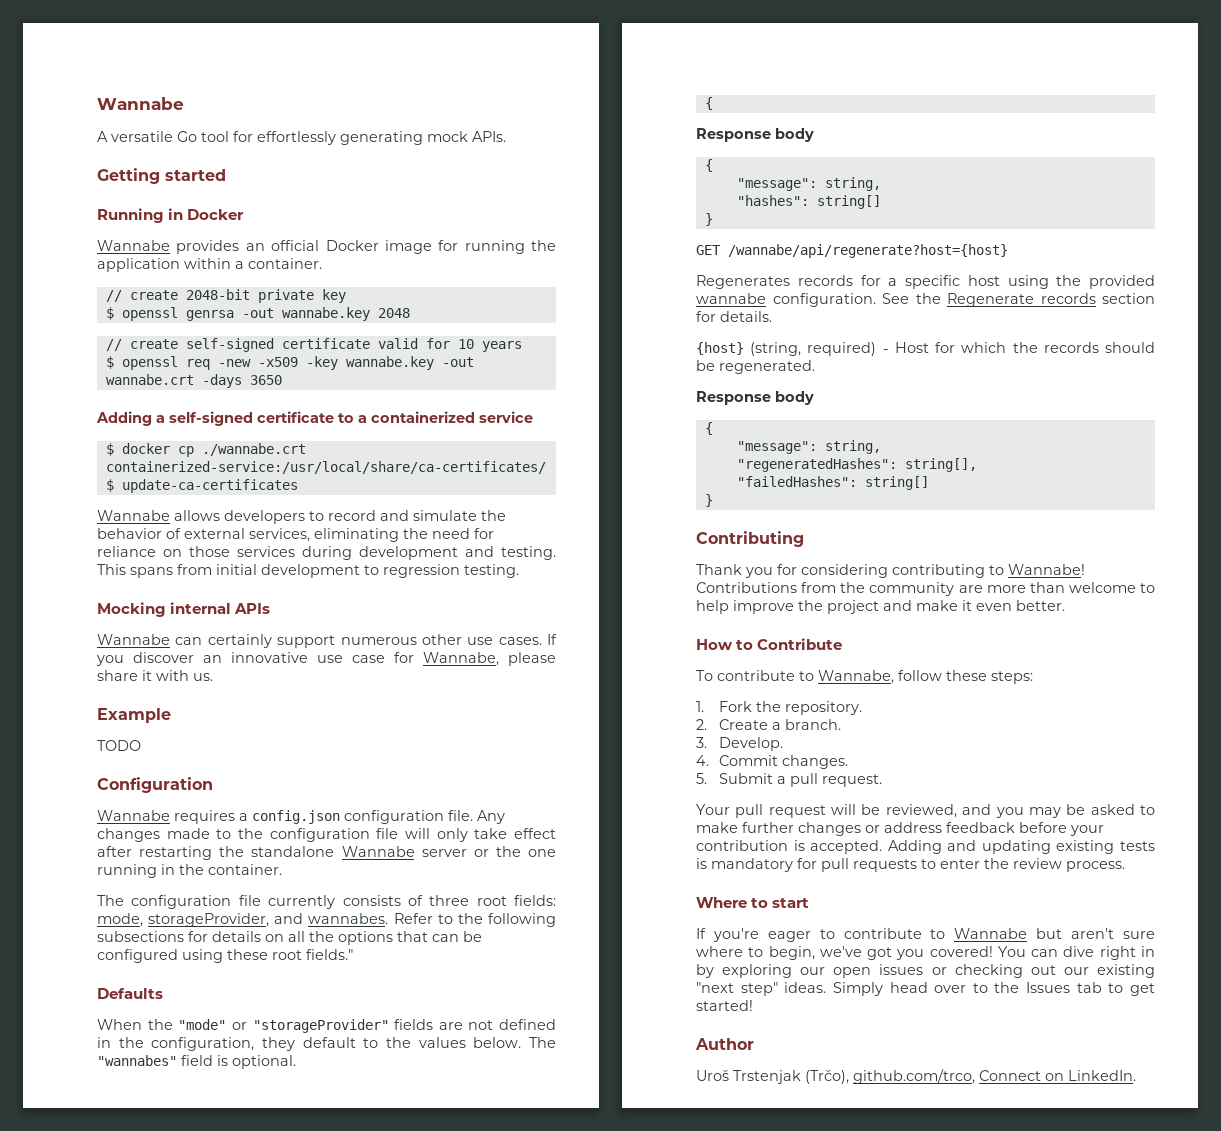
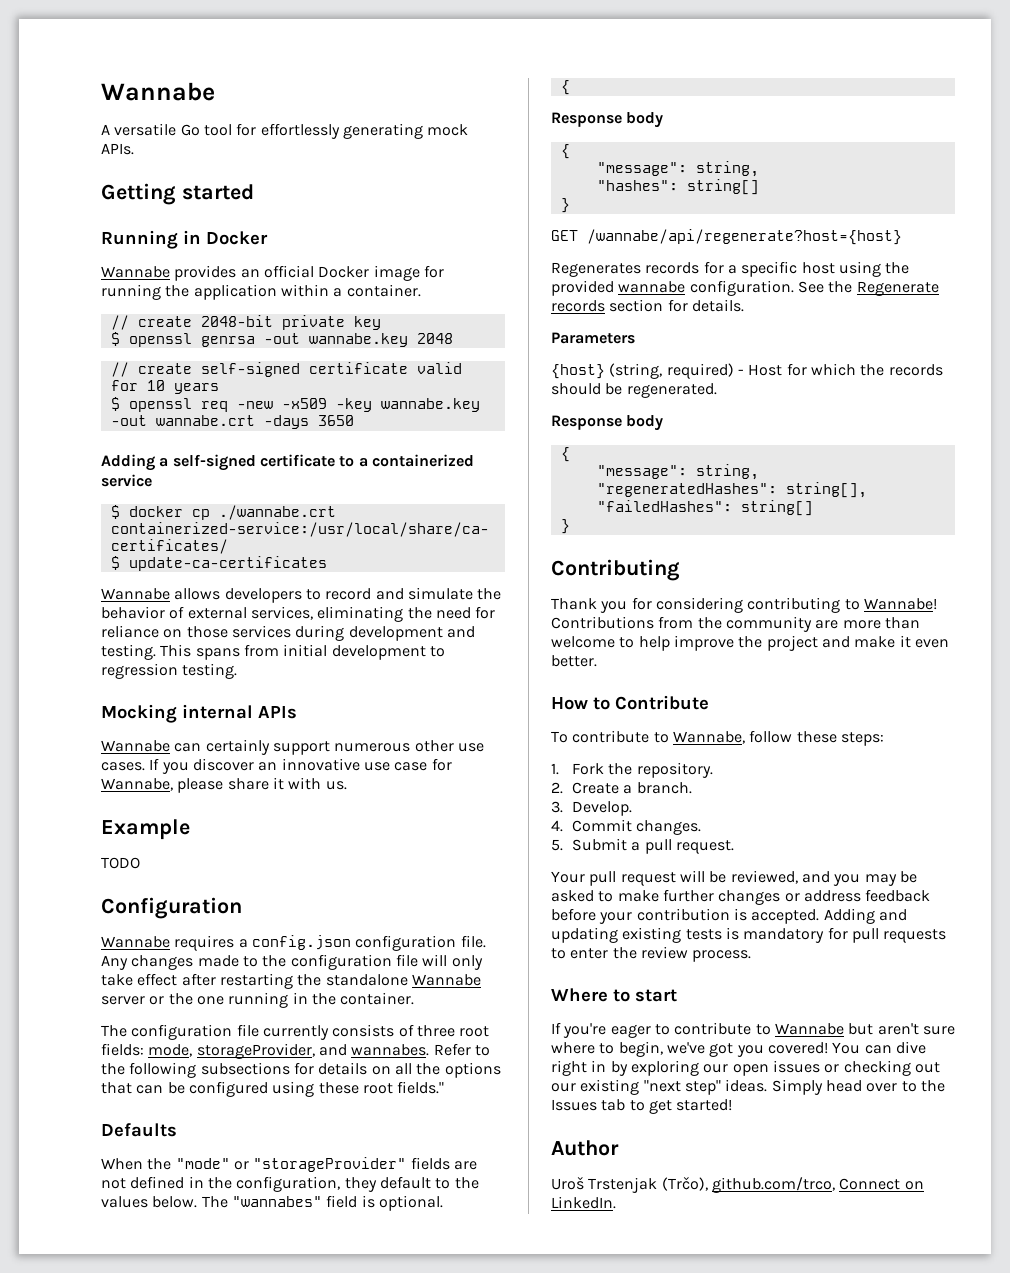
+ Parameters

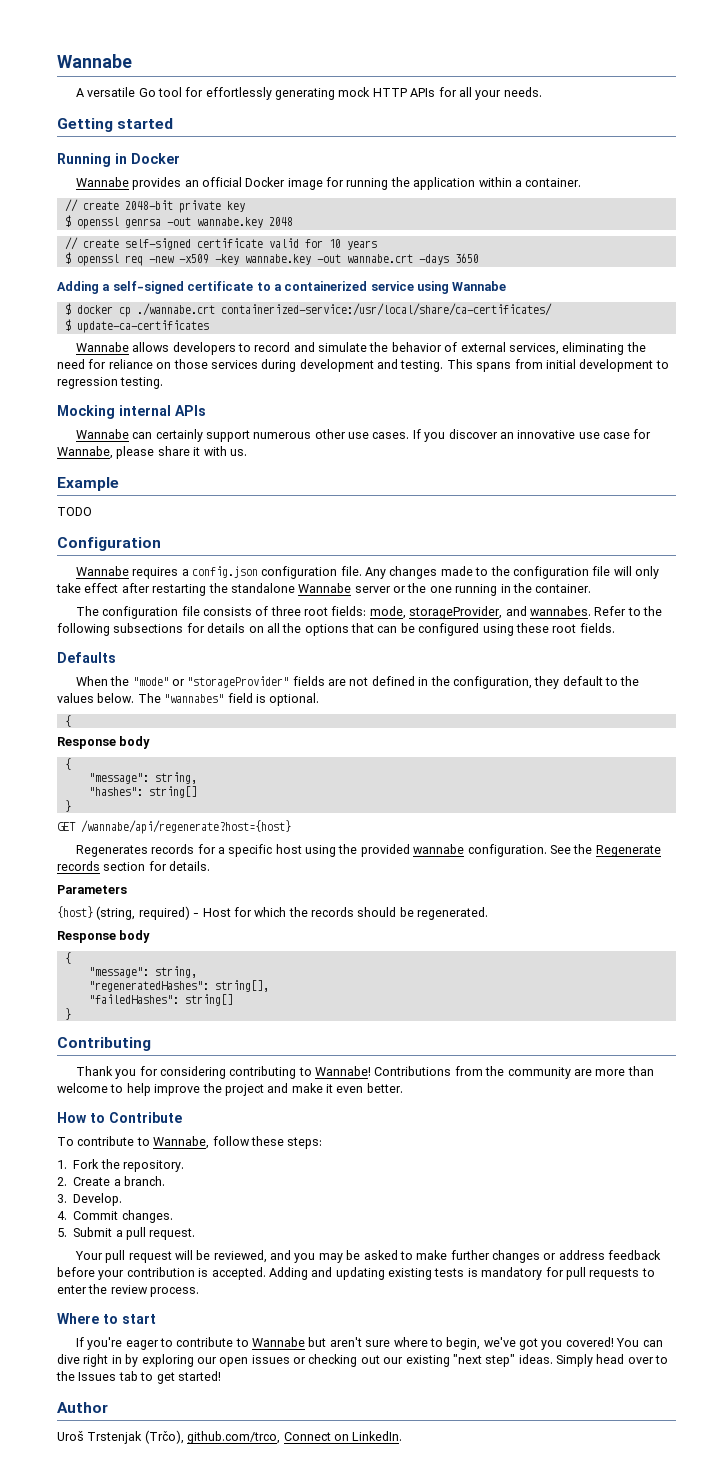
- A versatile Go tool for effortlessly generating mock APIs.
+ A versatile Go tool for effortlessly generating mock HTTP APIs for all your needs.
- Adding a self-signed certificate to a containerized service
+ Adding a self-signed certificate to a containerized service using Wannabe
- The configuration file currently consists of three root fields: mode, storageProvider, and wannabes.
+ The configuration file consists of three root fields: mode, storageProvider, and wannabes.
- Refer to the following subsections for details on all the options that can be configured using these root fields."
+ Refer to the following subsections for details on all the options that can be configured using these root fields.

